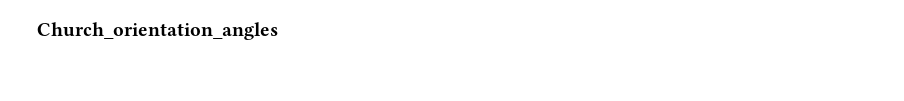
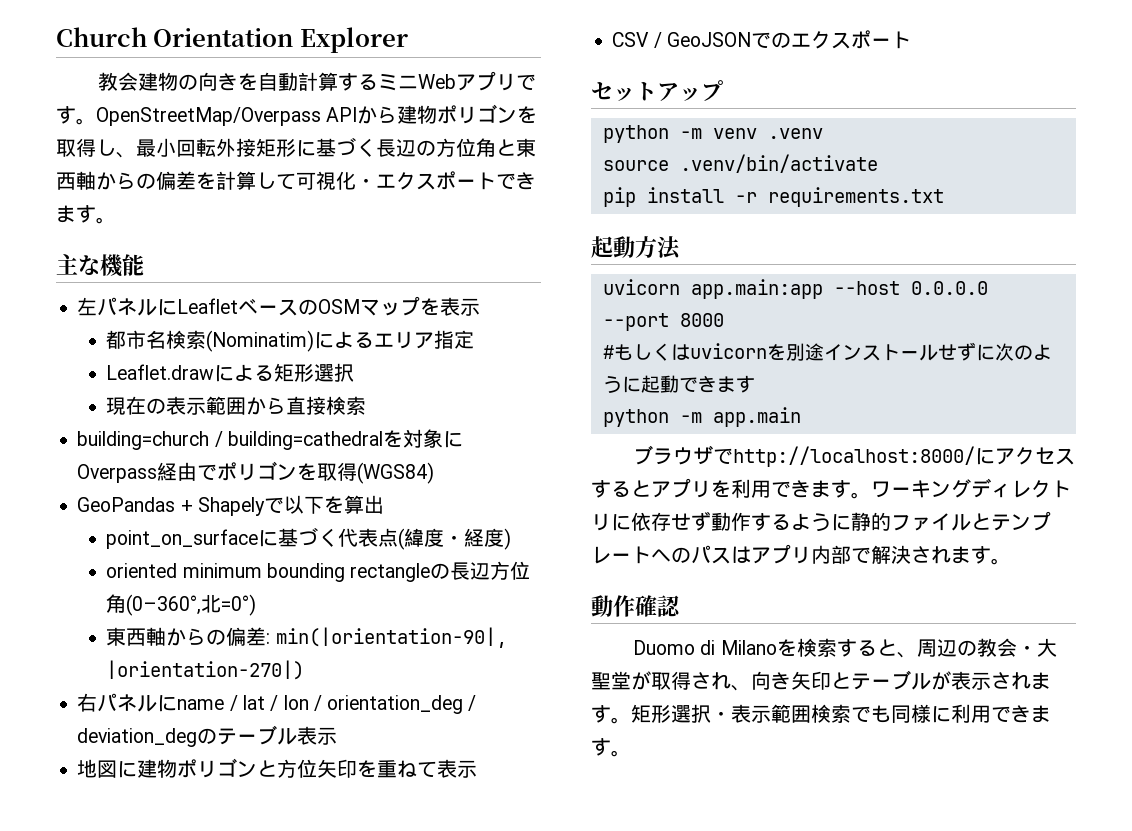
- Church_orientation_angles
+ Church Orientation Explorer
+ 教会建物の向きを自動計算するミニWebアプリです。OpenStreetMap/Overpass APIから建物ポリゴンを取得し、最小回転外接矩形に基づく長辺の方位角と東西軸からの偏差を計算して可視化・エクスポートできます。
+ 主な機能
+ 左パネルにLeafletベースのOSMマップを表示
+ 都市名検索(Nominatim)によるエリア指定
+ Leaflet.drawによる矩形選択
+ 現在の表示範囲から直接検索
+ building=church / building=cathedralを対象にOverpass経由でポリゴンを取得(WGS84)
+ GeoPandas + Shapelyで以下を算出
+ point_on_surfaceに基づく代表点(緯度・経度)
+ oriented minimum bounding rectangleの長辺方位角(0–360°,北=0°)
+ 東西軸からの偏差: min(|orientation-90|, |orientation-270|)
+ 右パネルにname / lat / lon / orientation_deg / deviation_degのテーブル表示
+ 地図に建物ポリゴンと方位矢印を重ねて表示
+ CSV / GeoJSONでのエクスポート
+ セットアップ
+ python -m venv .venv
+ source .venv/bin/activate
+ pip install -r requirements.txt
+ 起動方法
+ uvicorn app.main:app --host 0.0.0.0 --port 8000
+ #もしくはuvicornを別途インストールせずに次のように起動できます
+ python -m app.main
+ ブラウザでhttp://localhost:8000/にアクセスするとアプリを利用できます。ワーキングディレクトリに依存せず動作するように静的ファイルとテンプレートへのパスはアプリ内部で解決されます。
+ 動作確認
+ Duomo di Milanoを検索すると、周辺の教会・大聖堂が取得され、向き矢印とテーブルが表示されます。矩形選択・表示範囲検索でも同様に利用できます。

